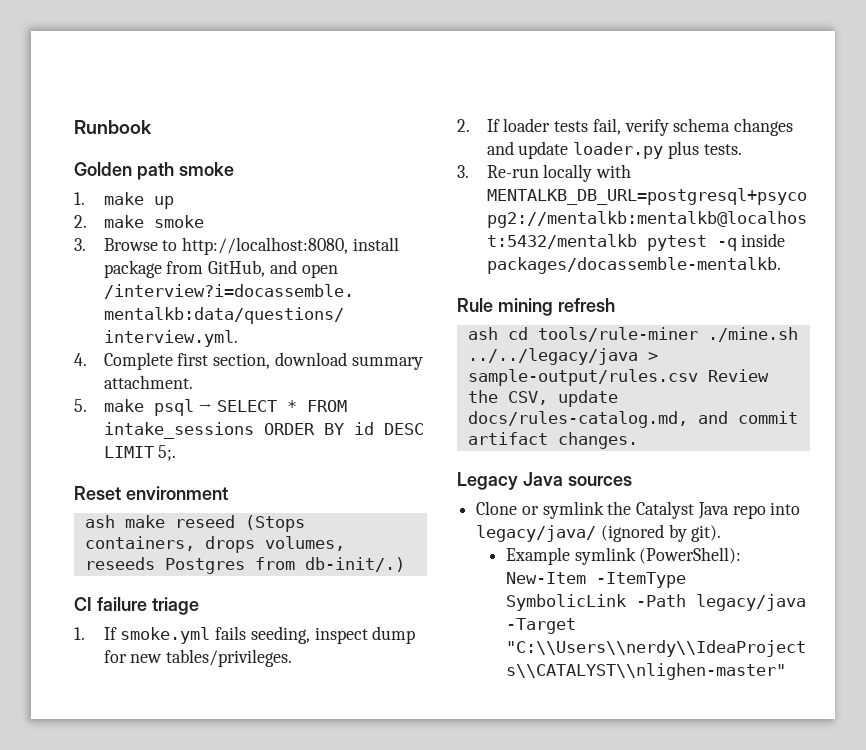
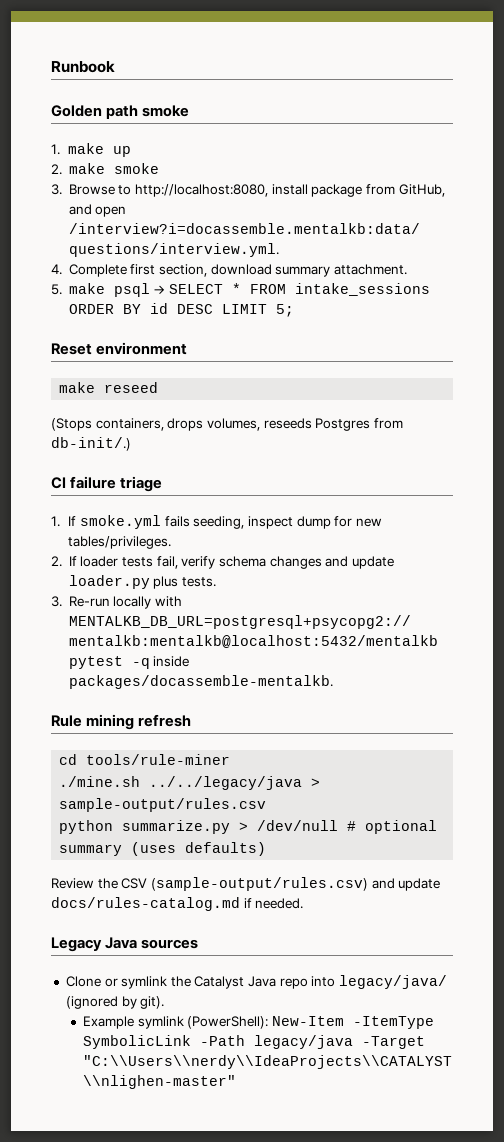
- 5. make psql → SELECT * FROM intake_sessions ORDER BY id DESC LIMIT 5;.
+ 5. make psql → SELECT * FROM intake_sessions ORDER BY id DESC LIMIT 5;
- ash make reseed (Stops containers, drops volumes, reseeds Postgres from db-init/.)
+ make reseed
+ (Stops containers, drops volumes, reseeds Postgres from db-init/.)
- ash cd tools/rule-miner ./mine.sh ../../legacy/java > sample-output/rules.csv Review the CSV, update docs/rules-catalog.md, and commit artifact changes.
+ cd tools/rule-miner
+ ./mine.sh ../../legacy/java > sample-output/rules.csv
+ python summarize.py > /dev/null # optional summary (uses defaults)
+ Review the CSV (sample-output/rules.csv) and update docs/rules-catalog.md if needed.

